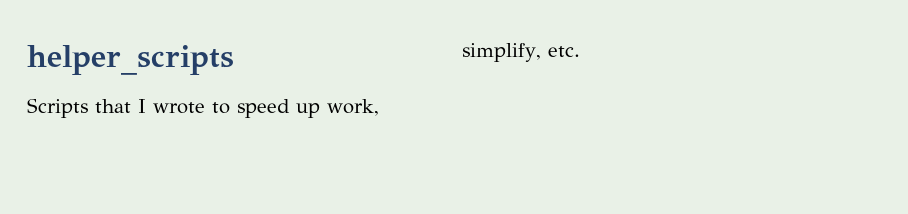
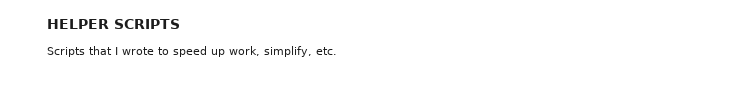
- helper_scripts
+ HELPER SCRIPTS

